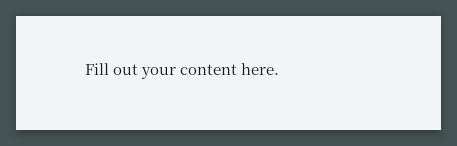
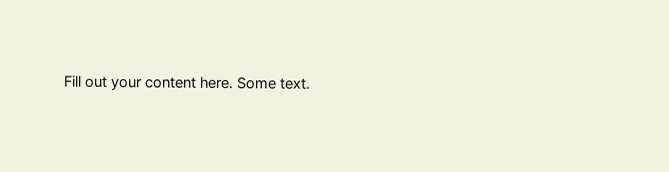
+ Some text.

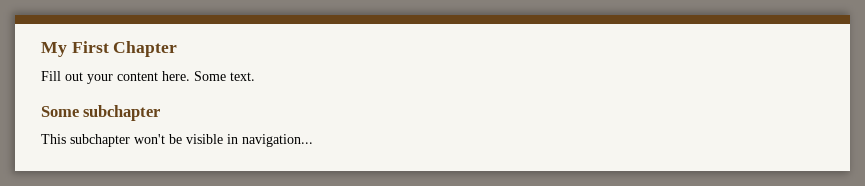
+ My First Chapter
+ Some subchapter
+ This subchapter won't be visible in navigation...

